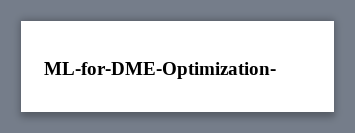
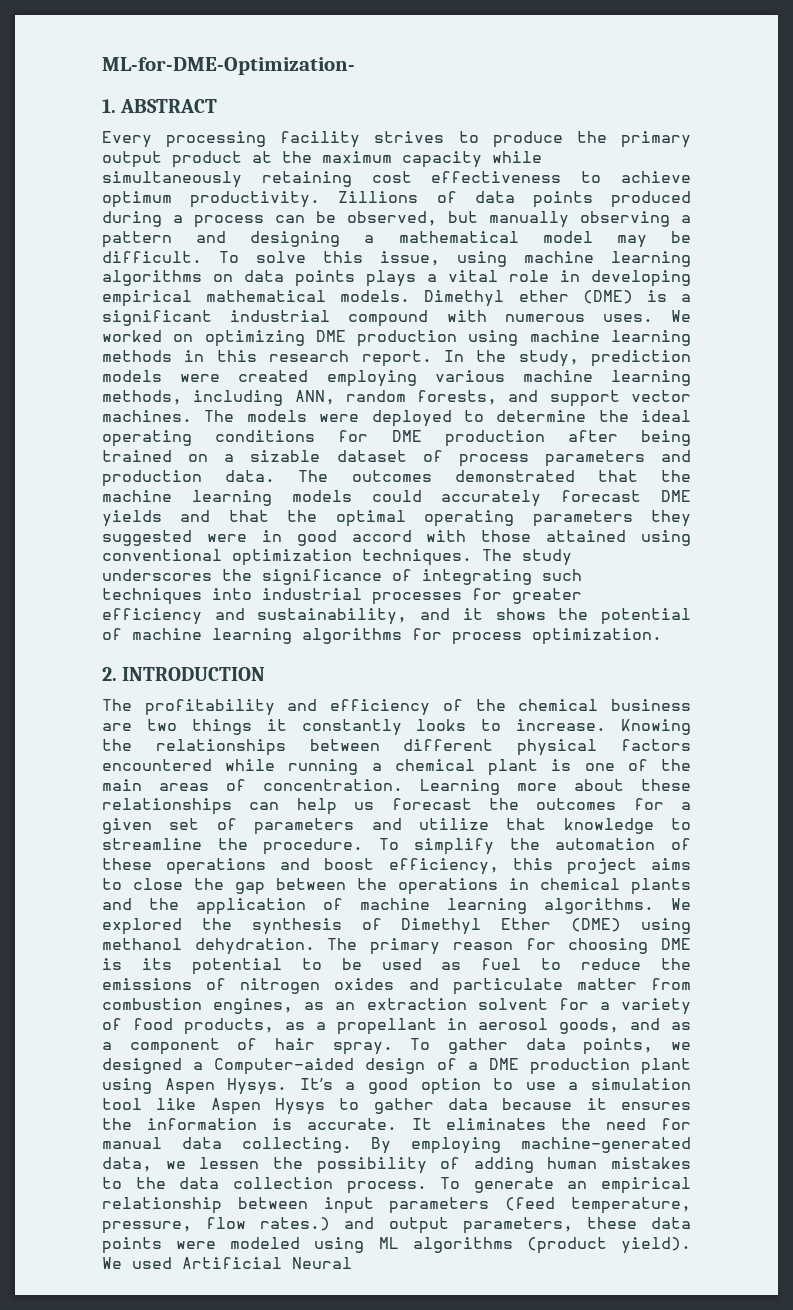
+ 1. ABSTRACT
+ Every processing facility strives to produce the primary output product at the maximum capacity while simultaneously retaining cost effectiveness to achieve optimum productivity. Zillions of data points produced during a process can be observed, but manually observing a pattern and designing a mathematical model may be difficult. To solve this issue, using machine learning algorithms on data points plays a vital role in developing empirical mathematical models. Dimethyl ether (DME) is a significant industrial compound with numerous uses. We worked on optimizing DME production using machine learning methods in this research report. In the study, prediction models were created employing various machine learning methods, including ANN, random forests, and support vector machines. The models were deployed to determine the ideal operating conditions for DME production after being trained on a sizable dataset of process parameters and production data. The outcomes demonstrated that the machine learning models could accurately forecast DME yields and that the optimal operating parameters they suggested were in good accord with those attained using conventional optimization techniques. The study underscores the significance of integrating such techniques into industrial processes for greater efficiency and sustainability, and it shows the potential of machine learning algorithms for process optimization.
+ 2. INTRODUCTION
+ The profitability and efficiency of the chemical business are two things it constantly looks to increase. Knowing the relationships between different physical factors encountered while running a chemical plant is one of the main areas of concentration. Learning more about these relationships can help us forecast the outcomes for a given set of parameters and utilize that knowledge to streamline the procedure. To simplify the automation of these operations and boost efficiency, this project aims to close the gap between the operations in chemical plants and the application of machine learning algorithms. We explored the synthesis of Dimethyl Ether (DME) using methanol dehydration. The primary reason for choosing DME is its potential to be used as fuel to reduce the emissions of nitrogen oxides and particulate matter from combustion engines, as an extraction solvent for a variety of food products, as a propellant in aerosol goods, and as a component of hair spray. To gather data points, we designed a Computer-aided design of a DME production plant using Aspen Hysys. It’s a good option to use a simulation tool like Aspen Hysys to gather data because it ensures the information is accurate. It eliminates the need for manual data collecting. By employing machine-generated data, we lessen the possibility of adding human mistakes to the data collection process. To generate an empirical relationship between input parameters (feed temperature, pressure, flow rates.) and output parameters, these data points were modeled using ML algorithms (product yield). We used Artificial Neural

